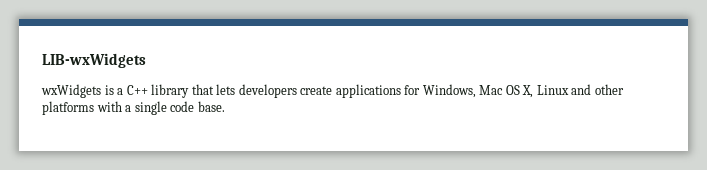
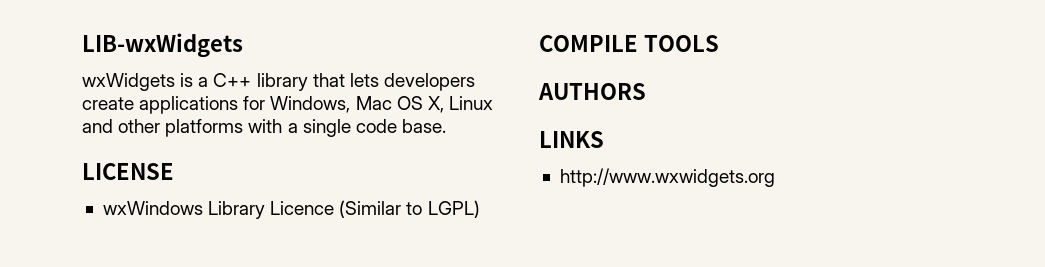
+ LICENSE
+ wxWindows Library Licence (Similar to LGPL)
+ COMPILE TOOLS
+ AUTHORS
+ LINKS
+ http://www.wxwidgets.org

